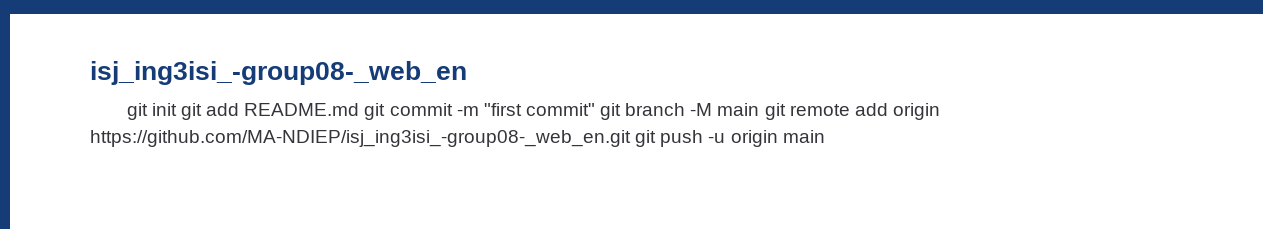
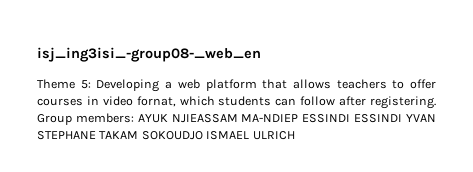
- git init git add README.md git commit -m "first commit" git branch -M main git remote add origin https://github.com/MA-NDIEP/isj_ing3isi_-group08-_web_en.git git push -u origin main
+ Theme 5: Developing a web platform that allows teachers to offer courses in video fornat, which students can follow after registering. Group members: AYUK NJIEASSAM MA-NDIEP ESSINDI ESSINDI YVAN STEPHANE TAKAM SOKOUDJO ISMAEL ULRICH

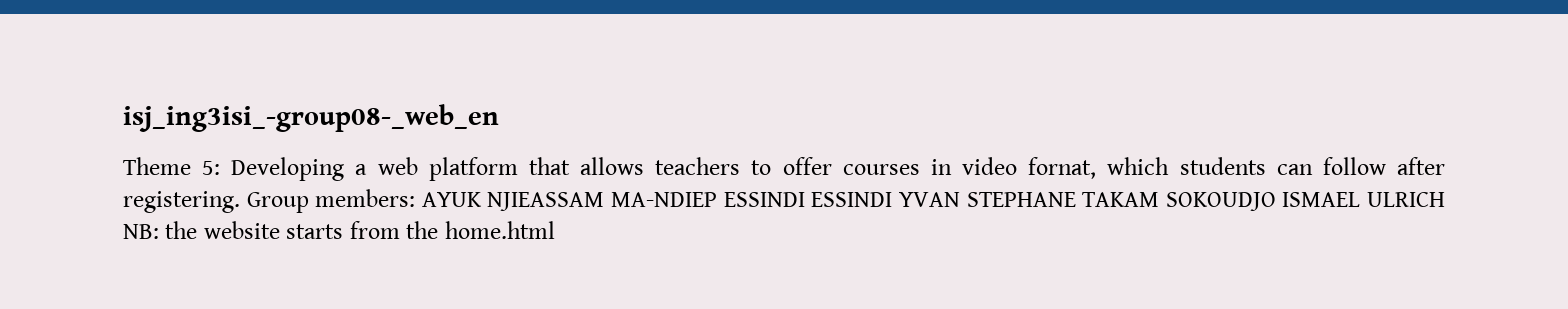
- Group members: AYUK NJIEASSAM MA-NDIEP ESSINDI ESSINDI YVAN STEPHANE TAKAM SOKOUDJO ISMAEL ULRICH
+ Group members: AYUK NJIEASSAM MA-NDIEP ESSINDI ESSINDI YVAN STEPHANE TAKAM SOKOUDJO ISMAEL ULRICH NB: the website starts from the home.html

